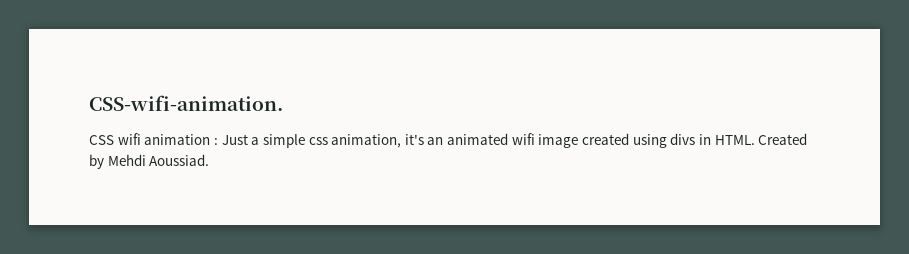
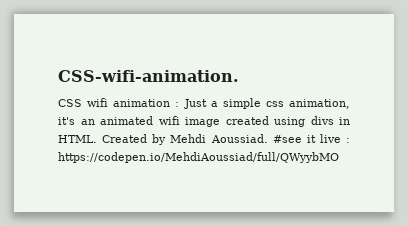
+ #see it live : https://codepen.io/MehdiAoussiad/full/QWyybMO

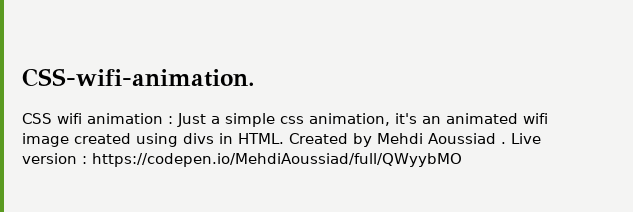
- Created by Mehdi Aoussiad. #see it live : https://codepen.io/MehdiAoussiad/full/QWyybMO
+ Created by Mehdi Aoussiad . Live version : https://codepen.io/MehdiAoussiad/full/QWyybMO

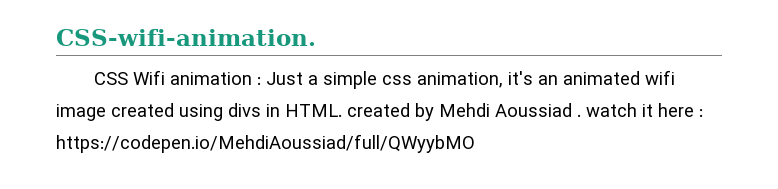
- CSS wifi animation : Just a simple css animation, it's an animated wifi image created using divs in HTML. Created by Mehdi Aoussiad . Live version : https://codepen.io/MehdiAoussiad/full/QWyybMO
+ CSS Wifi animation : Just a simple css animation, it's an animated wifi image created using divs in HTML. created by Mehdi Aoussiad . watch it here : https://codepen.io/MehdiAoussiad/full/QWyybMO

